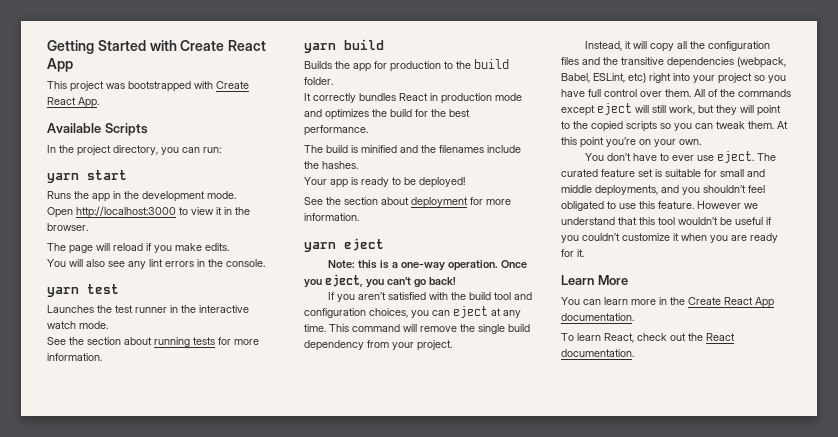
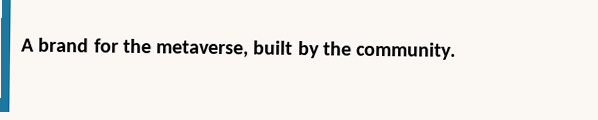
- Getting Started with Create React App
- This project was bootstrapped with Create React App.
- Available Scripts
- In the project directory, you can run:
- yarn start
- Runs the app in the development mode.
- Open http://localhost:3000 to view it in the browser.
- The page will reload if you make edits.
- You will also see any lint errors in the console.
- yarn test
- Launches the test runner in the interactive watch mode.
- See the section about running tests for more information.
- yarn build
- Builds the app for production to the build folder.
- It correctly bundles React in production mode and optimizes the build for the best performance.
- The build is minified and the filenames include the hashes.
- Your app is ready to be deployed!
- See the section about deployment for more information.
- yarn eject
- Note: this is a one-way operation. Once you eject, you can’t go back!
- If you aren’t satisfied with the build tool and configuration choices, you can eject at any time. This command will remove the single build dependency from your project.
- Instead, it will copy all the configuration files and the transitive dependencies (webpack, Babel, ESLint, etc) right into your project so you have full control over them. All of the commands except eject will still work, but they will point to the copied scripts so you can tweak them. At this point you’re on your own.
- You don’t have to ever use eject. The curated feature set is suitable for small and middle deployments, and you shouldn’t feel obligated to use this feature. However we understand that this tool wouldn’t be useful if you couldn’t customize it when you are ready for it.
- Learn More
- You can learn more in the Create React App documentation.
- To learn React, check out the React documentation.
+ A brand for the metaverse, built by the community.

